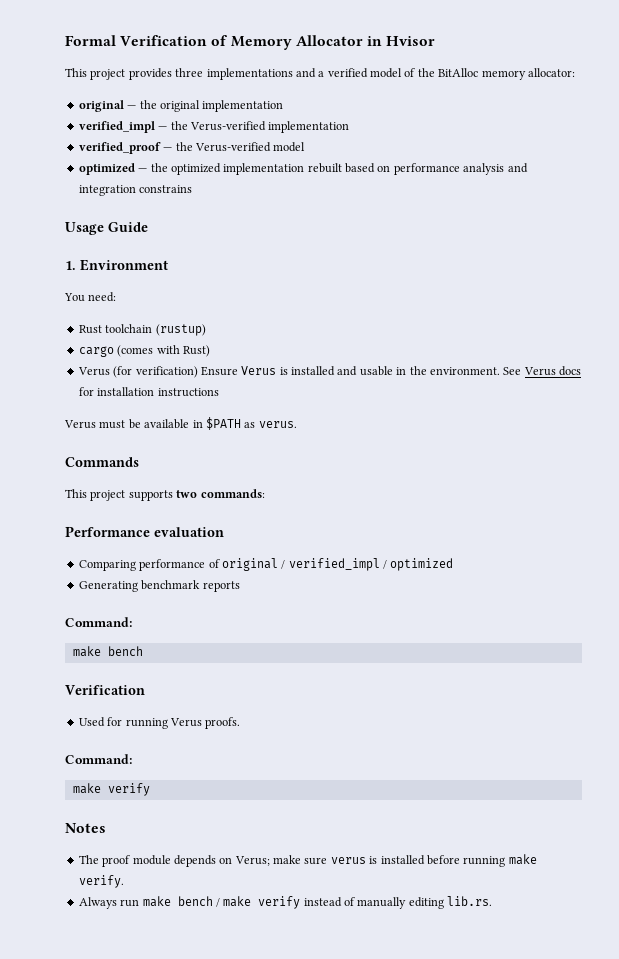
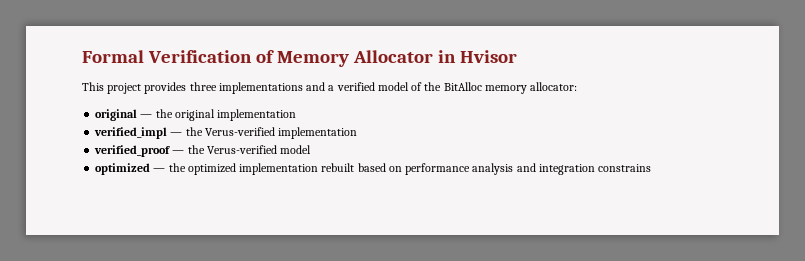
- Usage Guide
- 1. Environment
- You need:
- Rust toolchain (rustup)
- cargo (comes with Rust)
- Verus (for verification) Ensure Verus is installed and usable in the environment. See Verus docs for installation instructions
- Verus must be available in $PATH as verus.
- Commands
- This project supports two commands:
- Performance evaluation
- Comparing performance of original / verified_impl / optimized
- Generating benchmark reports
- Command:
- make bench
- Verification
- Used for running Verus proofs.
- Command:
- make verify
- Notes
- The proof module depends on Verus; make sure verus is installed before running make verify.
- Always run make bench / make verify instead of manually editing lib.rs.

